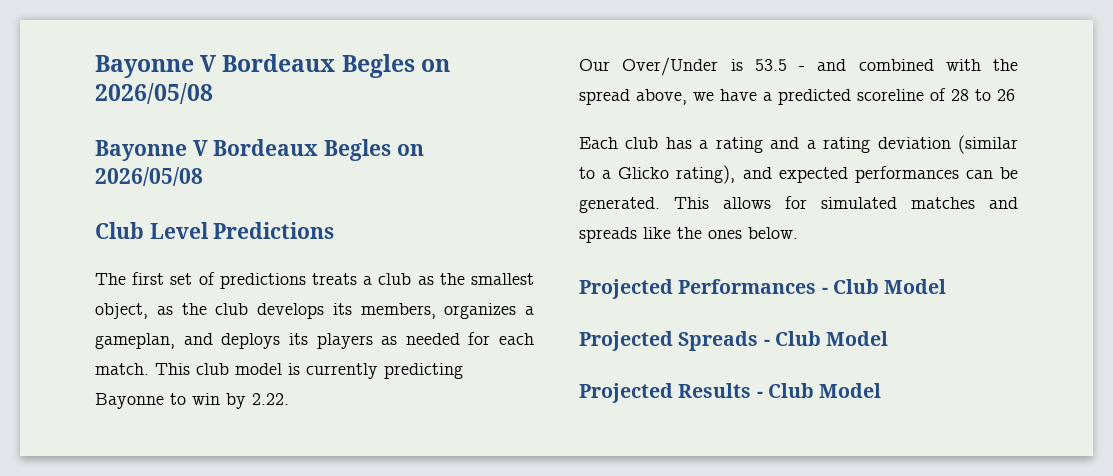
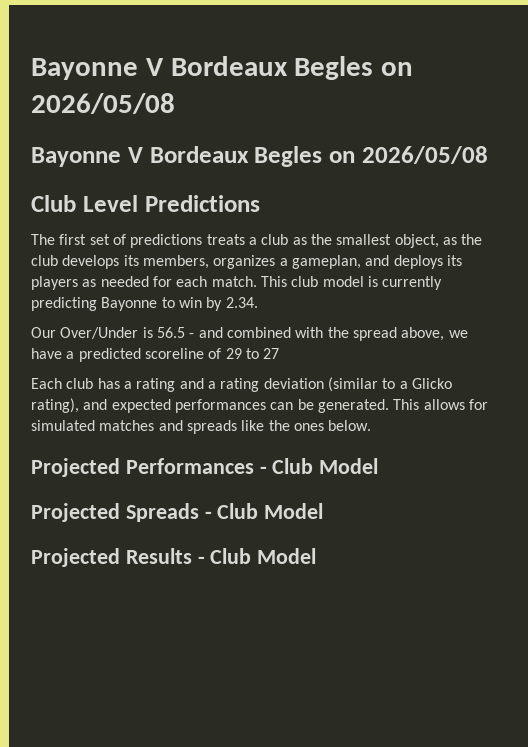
- This club model is currently predicting Bayonne to win by 2.22.
+ This club model is currently predicting Bayonne to win by 2.34.
- Our Over/Under is 53.5 - and combined with the spread above, we have a predicted scoreline of 28 to 26
+ Our Over/Under is 56.5 - and combined with the spread above, we have a predicted scoreline of 29 to 27

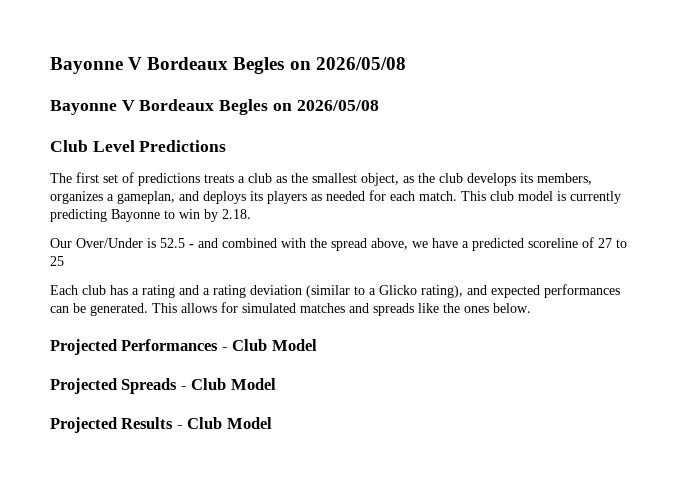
- This club model is currently predicting Bayonne to win by 2.34.
+ This club model is currently predicting Bayonne to win by 2.18.
- Our Over/Under is 56.5 - and combined with the spread above, we have a predicted scoreline of 29 to 27
+ Our Over/Under is 52.5 - and combined with the spread above, we have a predicted scoreline of 27 to 25

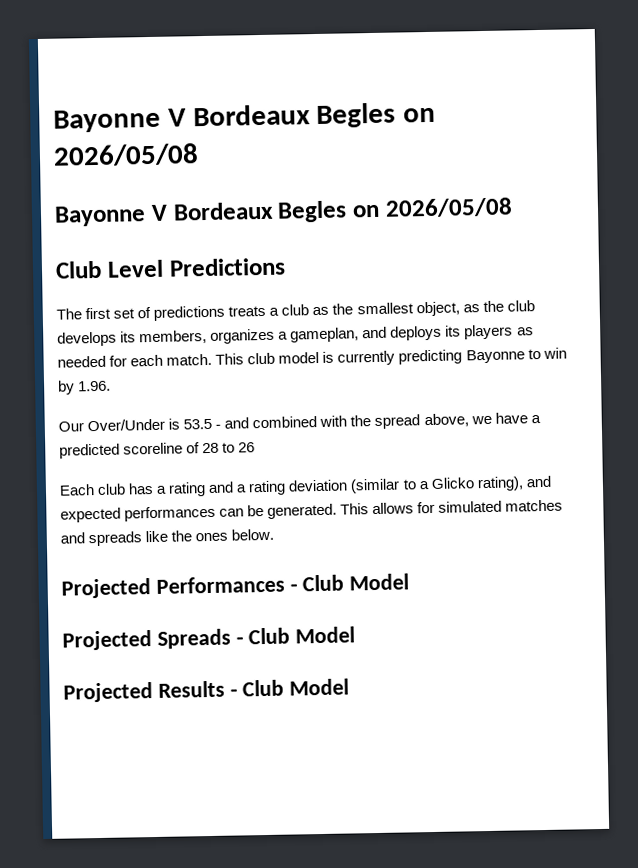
- This club model is currently predicting Bayonne to win by 2.18.
+ This club model is currently predicting Bayonne to win by 1.96.
- Our Over/Under is 52.5 - and combined with the spread above, we have a predicted scoreline of 27 to 25
+ Our Over/Under is 53.5 - and combined with the spread above, we have a predicted scoreline of 28 to 26

